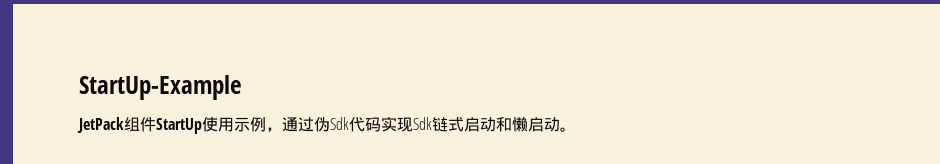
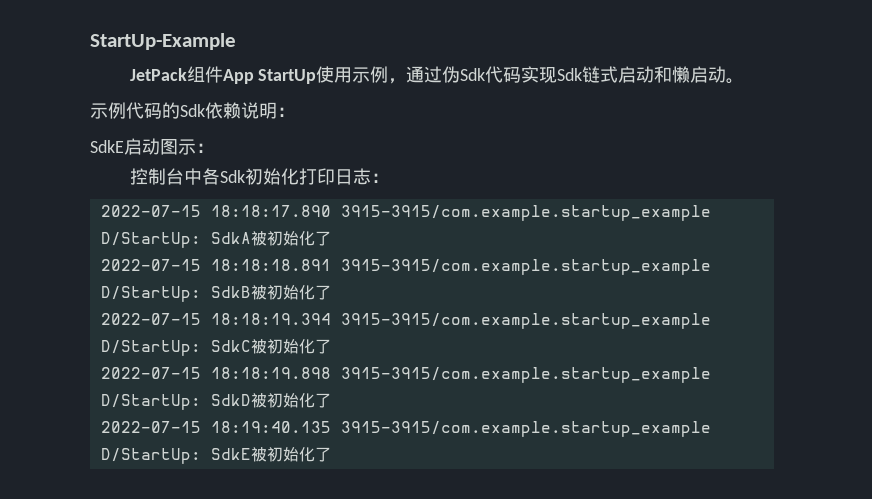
- JetPack组件StartUp使用示例，通过伪Sdk代码实现Sdk链式启动和懒启动。
+ JetPack组件App StartUp使用示例，通过伪Sdk代码实现Sdk链式启动和懒启动。
+ 示例代码的Sdk依赖说明：
+ SdkE启动图示：
+ 控制台中各Sdk初始化打印日志：
+ 2022-07-15 18:18:17.890 3915-3915/com.example.startup_example D/StartUp: SdkA被初始化了
+ 2022-07-15 18:18:18.891 3915-3915/com.example.startup_example D/StartUp: SdkB被初始化了
+ 2022-07-15 18:18:19.394 3915-3915/com.example.startup_example D/StartUp: SdkC被初始化了
+ 2022-07-15 18:18:19.898 3915-3915/com.example.startup_example D/StartUp: SdkD被初始化了
+ 2022-07-15 18:19:40.135 3915-3915/com.example.startup_example D/StartUp: SdkE被初始化了

